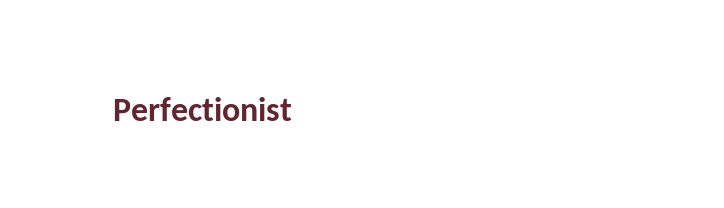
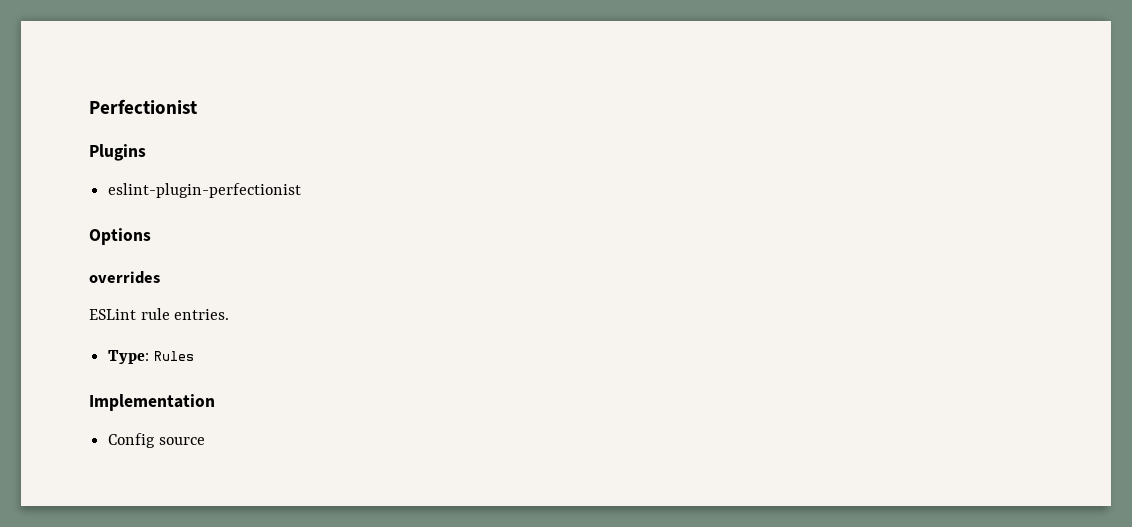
+ Plugins
+ eslint-plugin-perfectionist
+ Options
+ overrides
+ ESLint rule entries.
+ Type: Rules
+ Implementation
+ Config source

